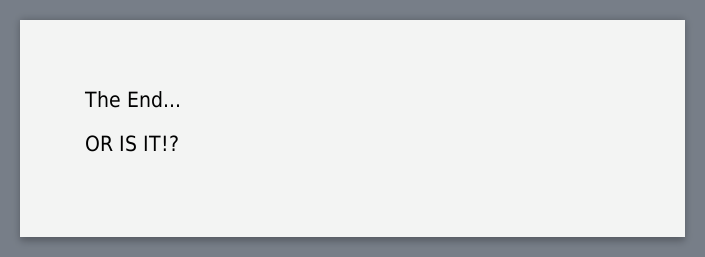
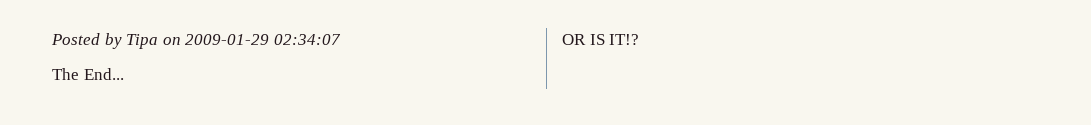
+ Posted by Tipa on 2009-01-29 02:34:07

